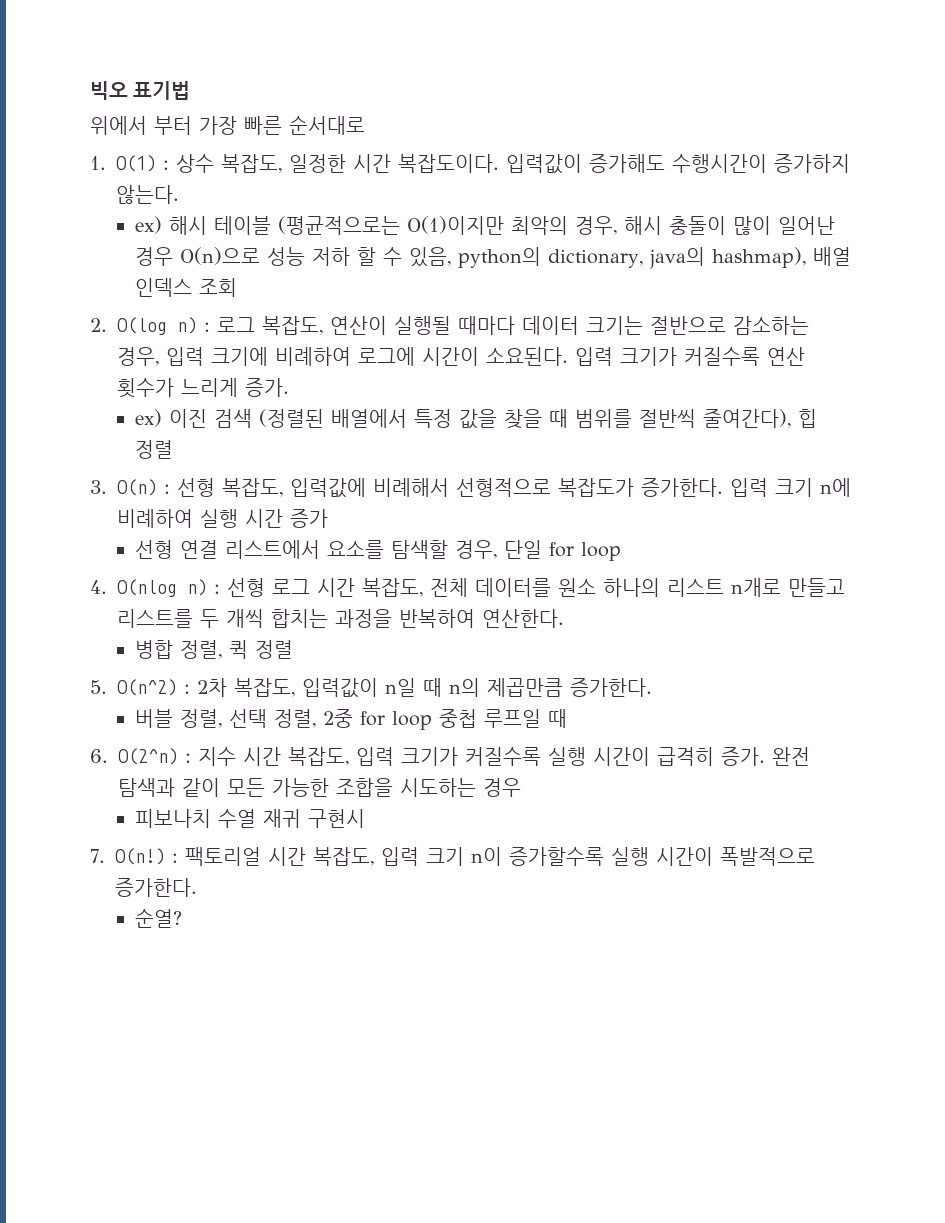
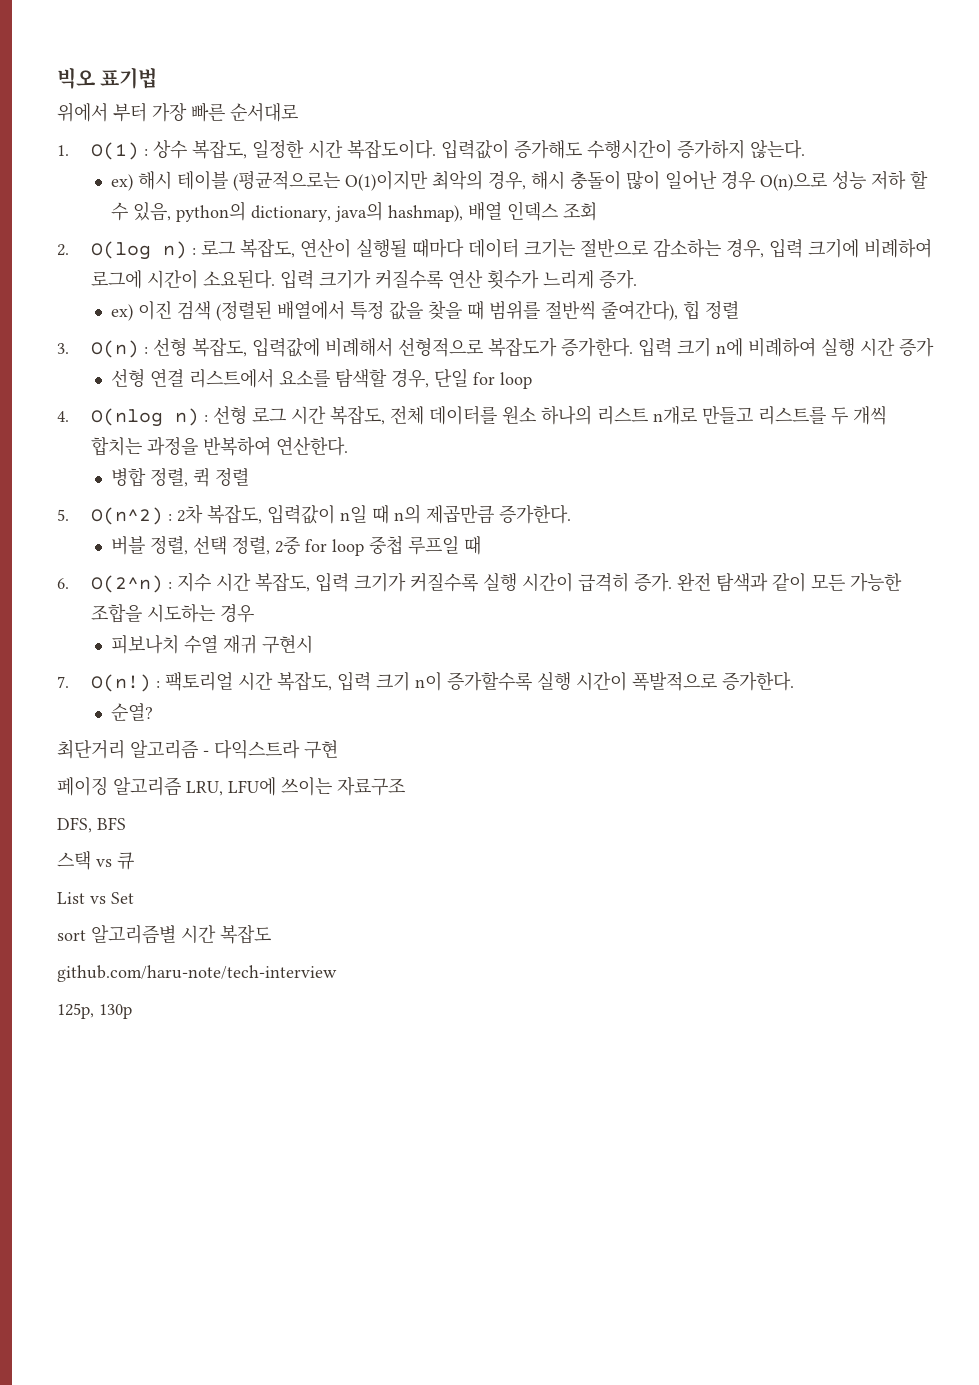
+ 최단거리 알고리즘 - 다익스트라 구현
+ 페이징 알고리즘 LRU, LFU에 쓰이는 자료구조
+ DFS, BFS
+ 스택 vs 큐
+ List vs Set
+ sort 알고리즘별 시간 복잡도
+ github.com/haru-note/tech-interview
+ 125p, 130p

